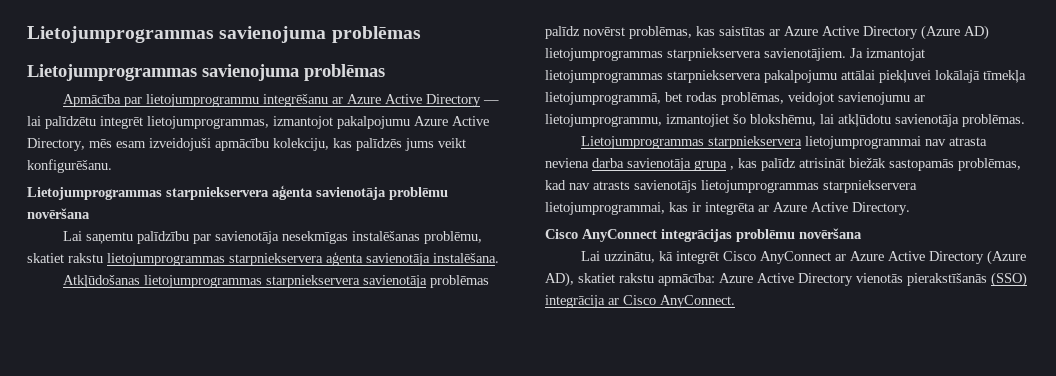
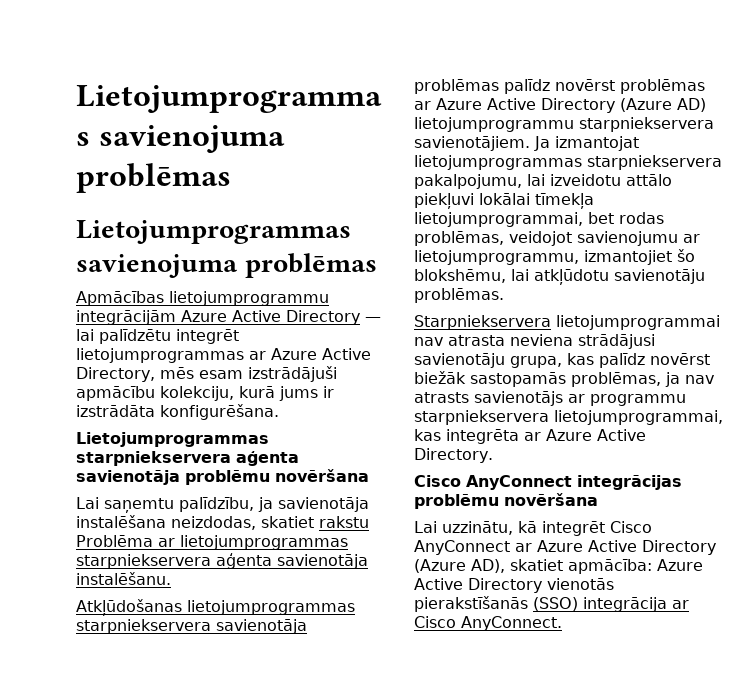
- Apmācība par lietojumprogrammu integrēšanu ar Azure Active Directory — lai palīdzētu integrēt lietojumprogrammas, izmantojot pakalpojumu Azure Active Directory, mēs esam izveidojuši apmācību kolekciju, kas palīdzēs jums veikt konfigurēšanu.
+ Apmācības lietojumprogrammu integrācijām Azure Active Directory — lai palīdzētu integrēt lietojumprogrammas ar Azure Active Directory, mēs esam izstrādājuši apmācību kolekciju, kurā jums ir izstrādāta konfigurēšana.
- Lai saņemtu palīdzību par savienotāja nesekmīgas instalēšanas problēmu, skatiet rakstu lietojumprogrammas starpniekservera aģenta savienotāja instalēšana.
+ Lai saņemtu palīdzību, ja savienotāja instalēšana neizdodas, skatiet rakstu Problēma ar lietojumprogrammas starpniekservera aģenta savienotāja instalēšanu.
- Atkļūdošanas lietojumprogrammas starpniekservera savienotāja problēmas palīdz novērst problēmas, kas saistītas ar Azure Active Directory (Azure AD) lietojumprogrammas starpniekservera savienotājiem.
+ Atkļūdošanas lietojumprogrammas starpniekservera savienotāja problēmas palīdz novērst problēmas ar Azure Active Directory (Azure AD) lietojumprogrammu starpniekservera savienotājiem.
- Ja izmantojat lietojumprogrammas starpniekservera pakalpojumu attālai piekļuvei lokālajā tīmekļa lietojumprogrammā, bet rodas problēmas, veidojot savienojumu ar lietojumprogrammu, izmantojiet šo blokshēmu, lai atkļūdotu savienotāja problēmas.
+ Ja izmantojat lietojumprogrammas starpniekservera pakalpojumu, lai izveidotu attālo piekļuvi lokālai tīmekļa lietojumprogrammai, bet rodas problēmas, veidojot savienojumu ar lietojumprogrammu, izmantojiet šo blokshēmu, lai atkļūdotu savienotāju problēmas.
- Lietojumprogrammas starpniekservera lietojumprogrammai nav atrasta neviena darba savienotāja grupa , kas palīdz atrisināt biežāk sastopamās problēmas, kad nav atrasts savienotājs lietojumprogrammas starpniekservera lietojumprogrammai, kas ir integrēta ar Azure Active Directory.
+ Starpniekservera lietojumprogrammai nav atrasta neviena strādājusi savienotāju grupa, kas palīdz novērst biežāk sastopamās problēmas, ja nav atrasts savienotājs ar programmu starpniekservera lietojumprogrammai, kas integrēta ar Azure Active Directory.
- Lai uzzinātu, kā integrēt Cisco AnyConnect ar Azure Active Directory (Azure AD), skatiet rakstu apmācība: Azure Active Directory vienotās pierakstīšanās (SSO) integrācija ar Cisco AnyConnect.
+ Lai uzzinātu, kā integrēt Cisco AnyConnect ar Azure Active Directory (Azure AD), skatiet apmācība: Azure Active Directory vienotās pierakstīšanās (SSO) integrācija ar Cisco AnyConnect.

